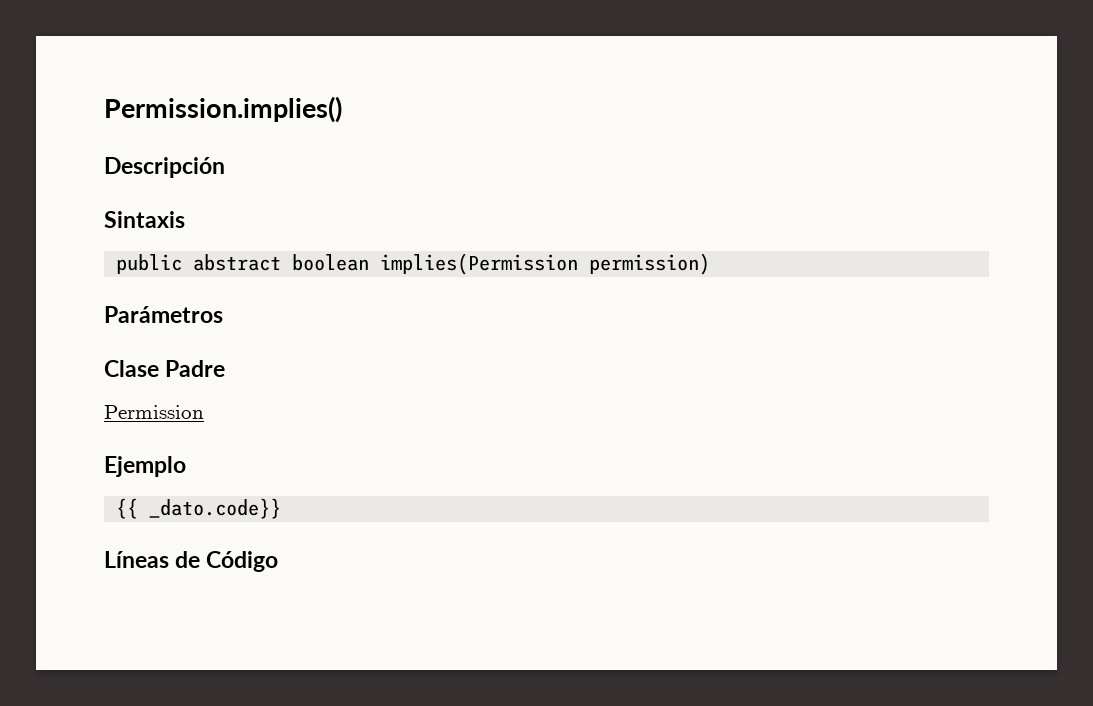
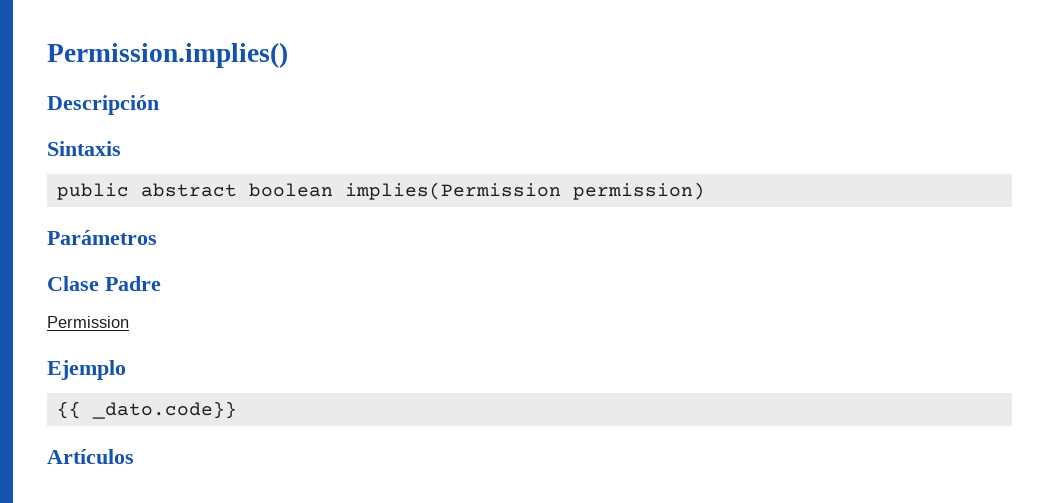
- Líneas de Código
+ Artículos

